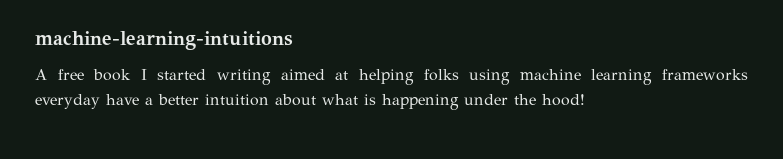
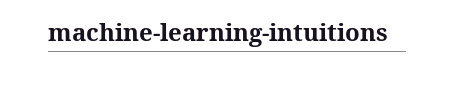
- A free book I started writing aimed at helping folks using machine learning frameworks everyday have a better intuition about what is happening under the hood!

